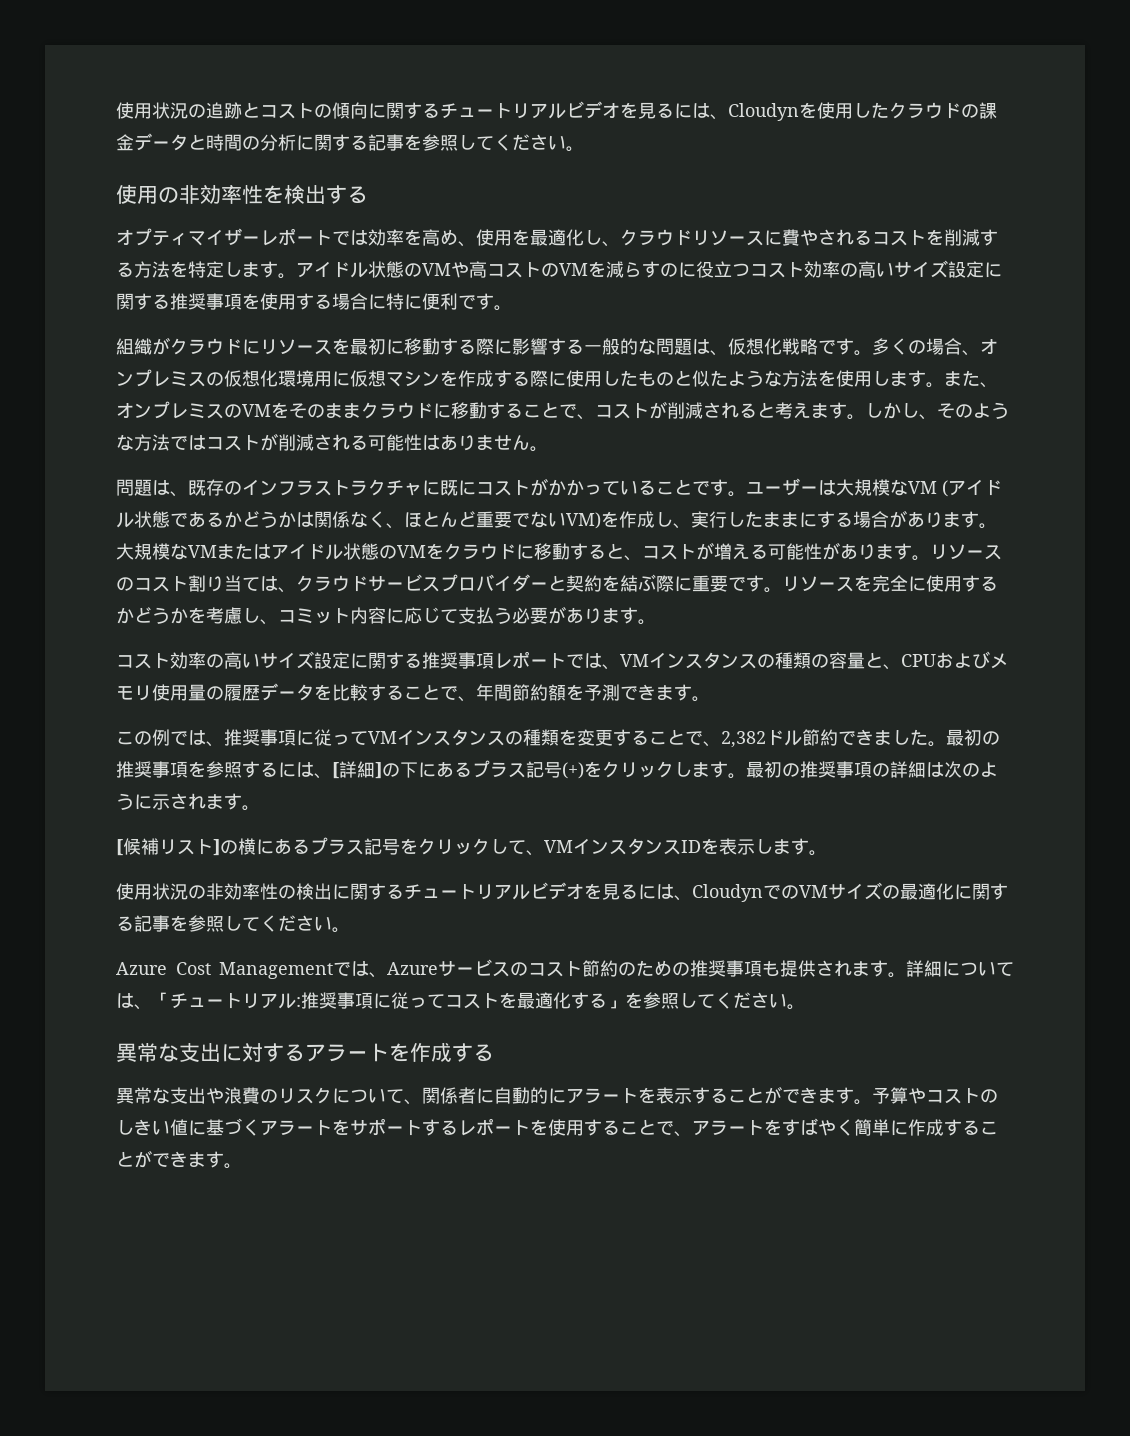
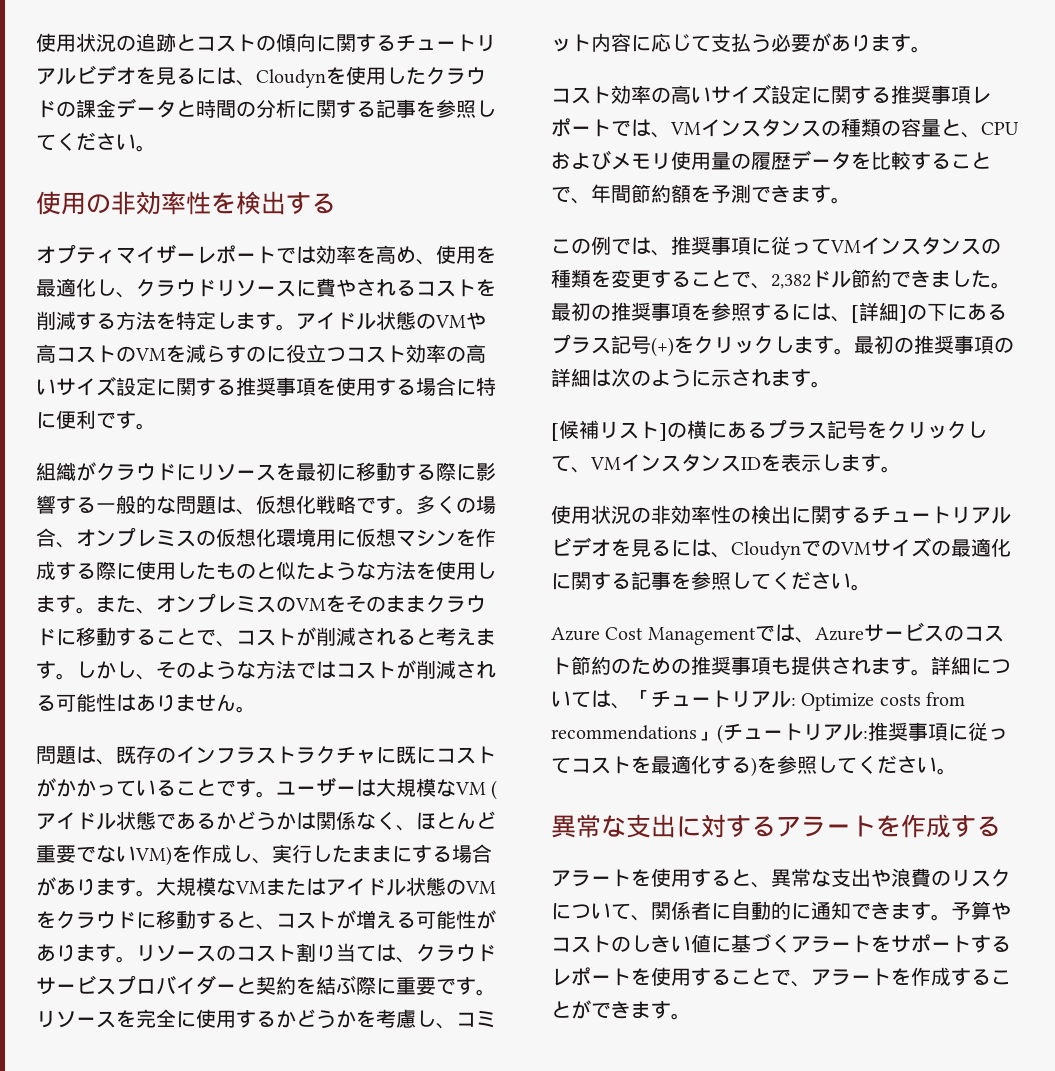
- 詳細については、「チュートリアル:推奨事項に従ってコストを最適化する」を参照してください。
+ 詳細については、「チュートリアル: Optimize costs from recommendations」(チュートリアル:推奨事項に従ってコストを最適化する)を参照してください。
- 異常な支出や浪費のリスクについて、関係者に自動的にアラートを表示することができます。
+ アラートを使用すると、異常な支出や浪費のリスクについて、関係者に自動的に通知できます。
- 予算やコストのしきい値に基づくアラートをサポートするレポートを使用することで、アラートをすばやく簡単に作成することができます。
+ 予算やコストのしきい値に基づくアラートをサポートするレポートを使用することで、アラートを作成することができます。

